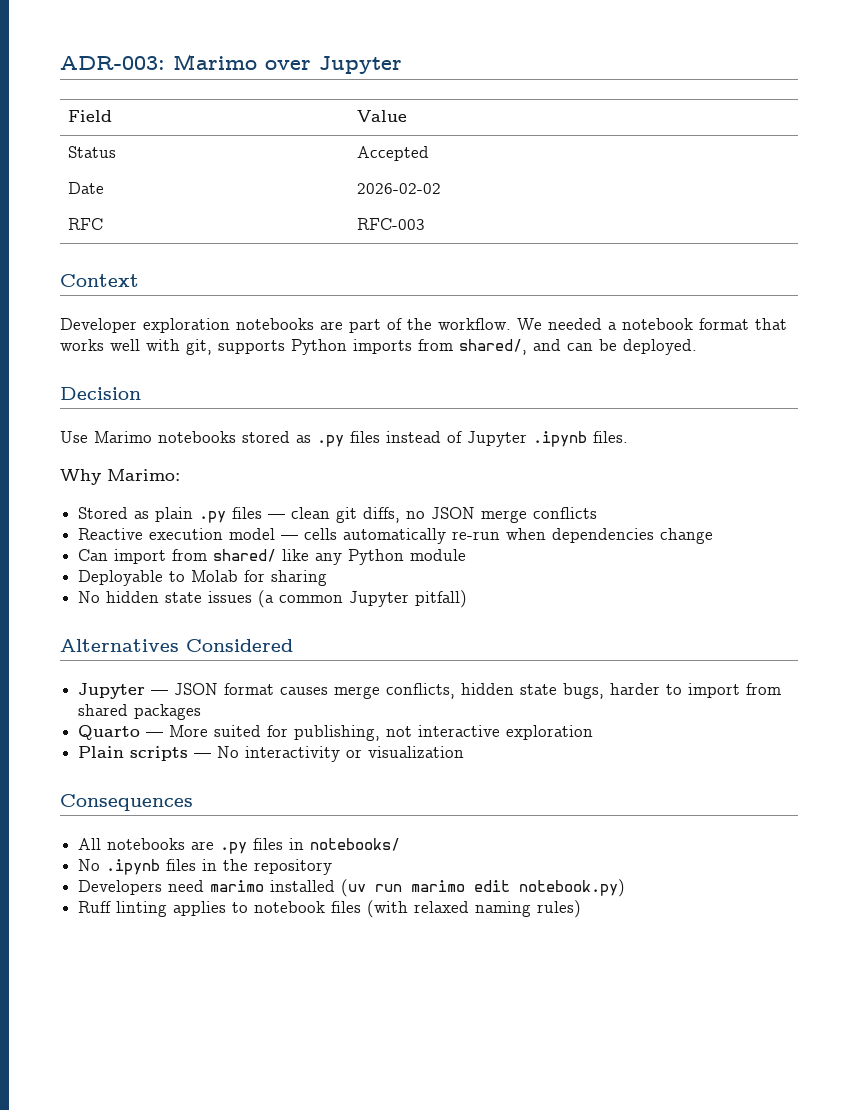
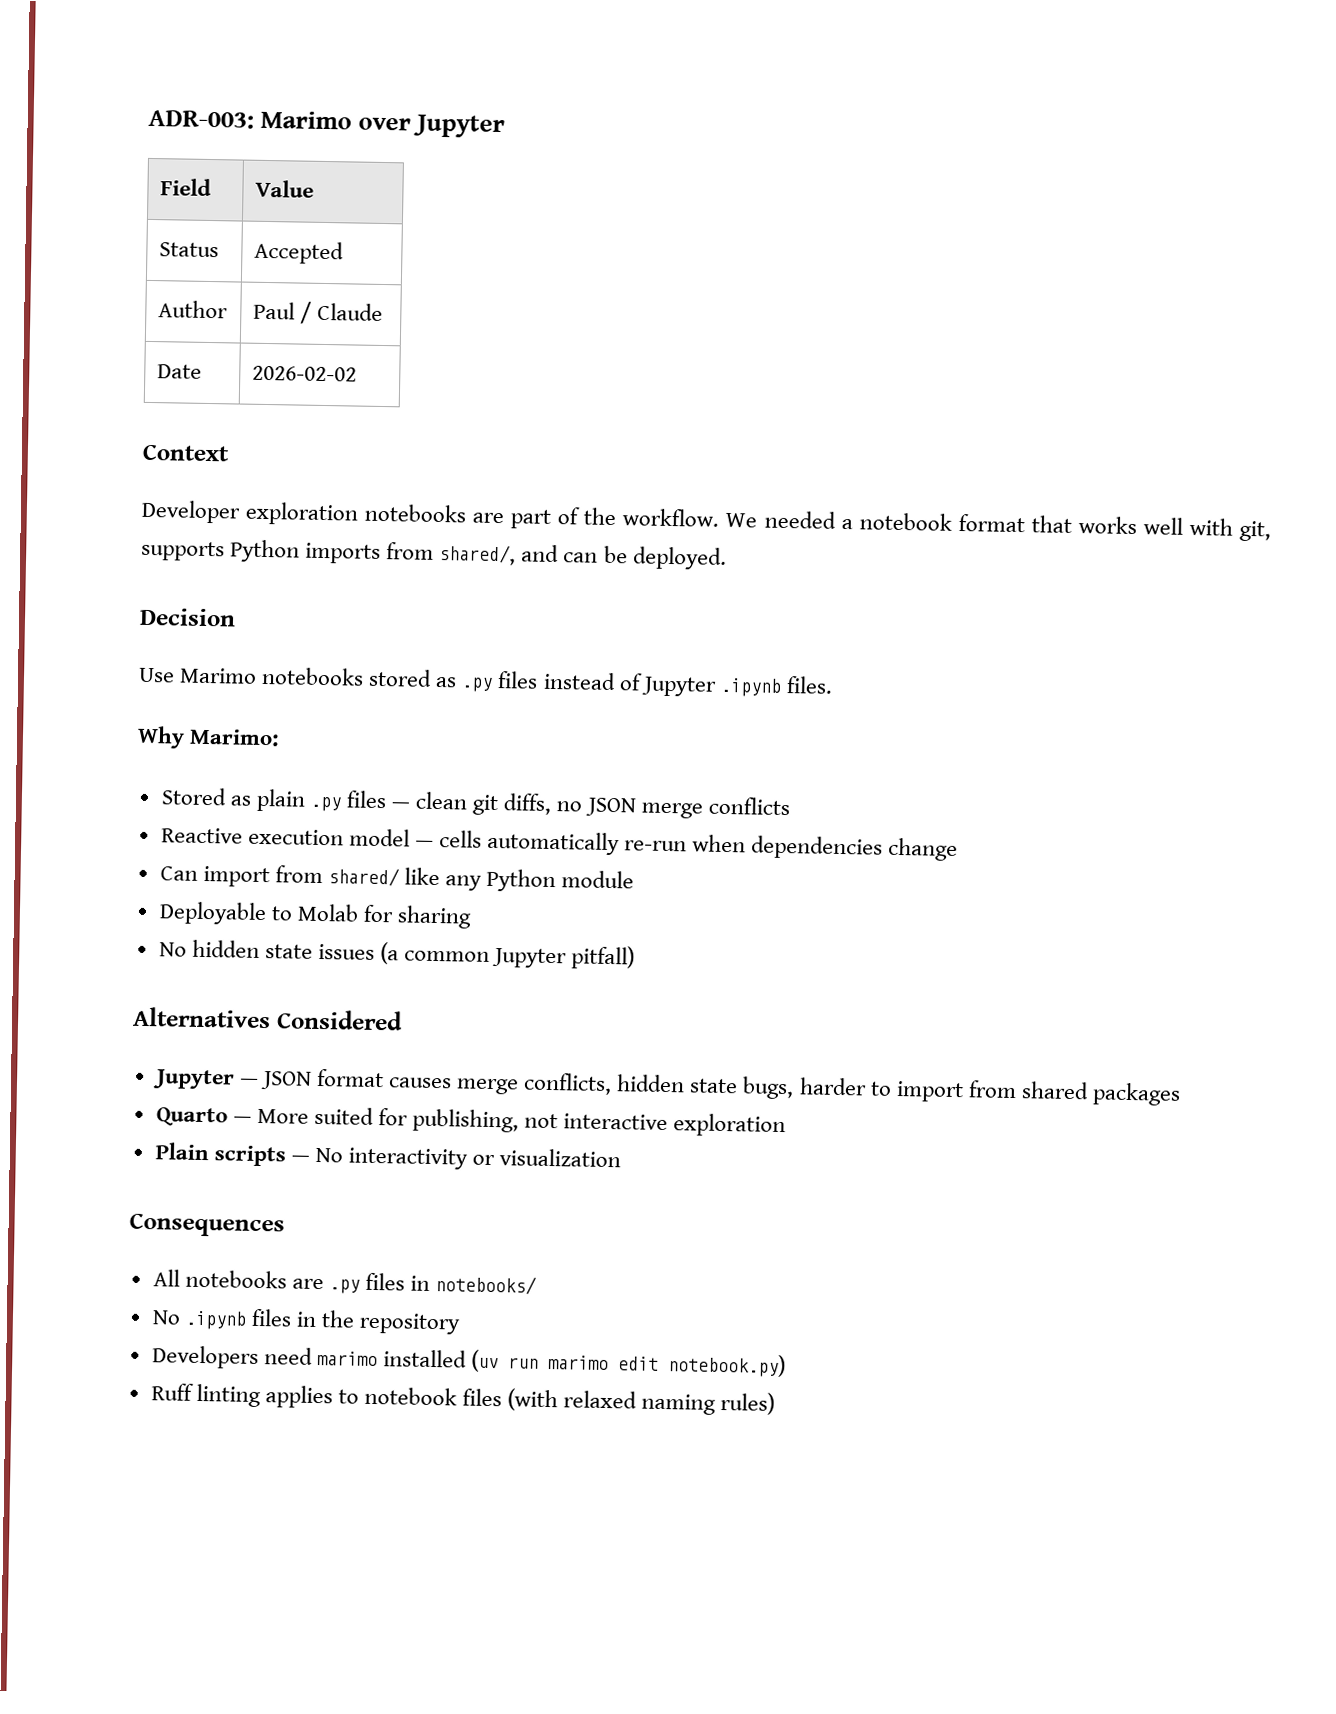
+ Author | Paul / Claude
- RFC | RFC-003

